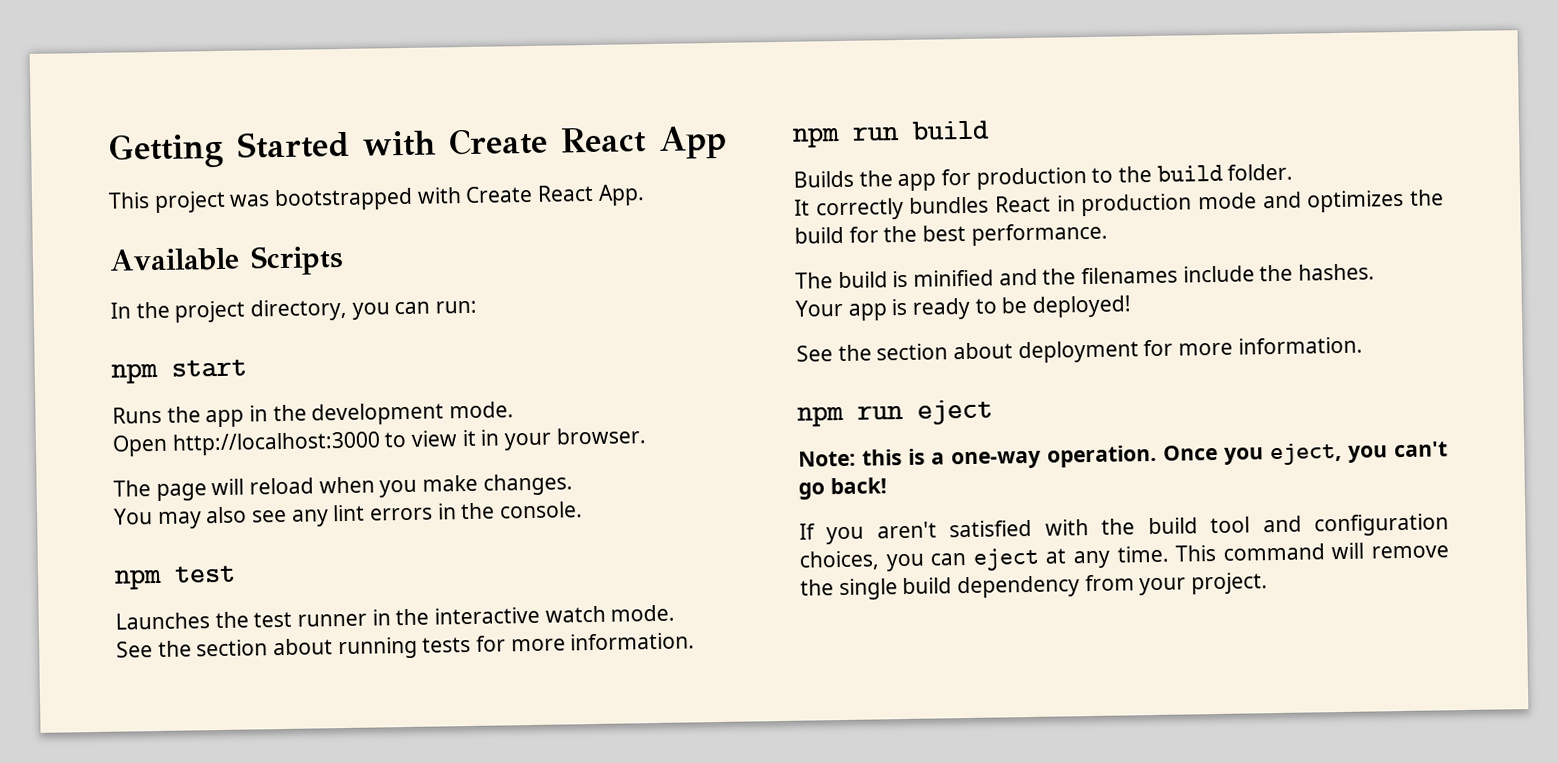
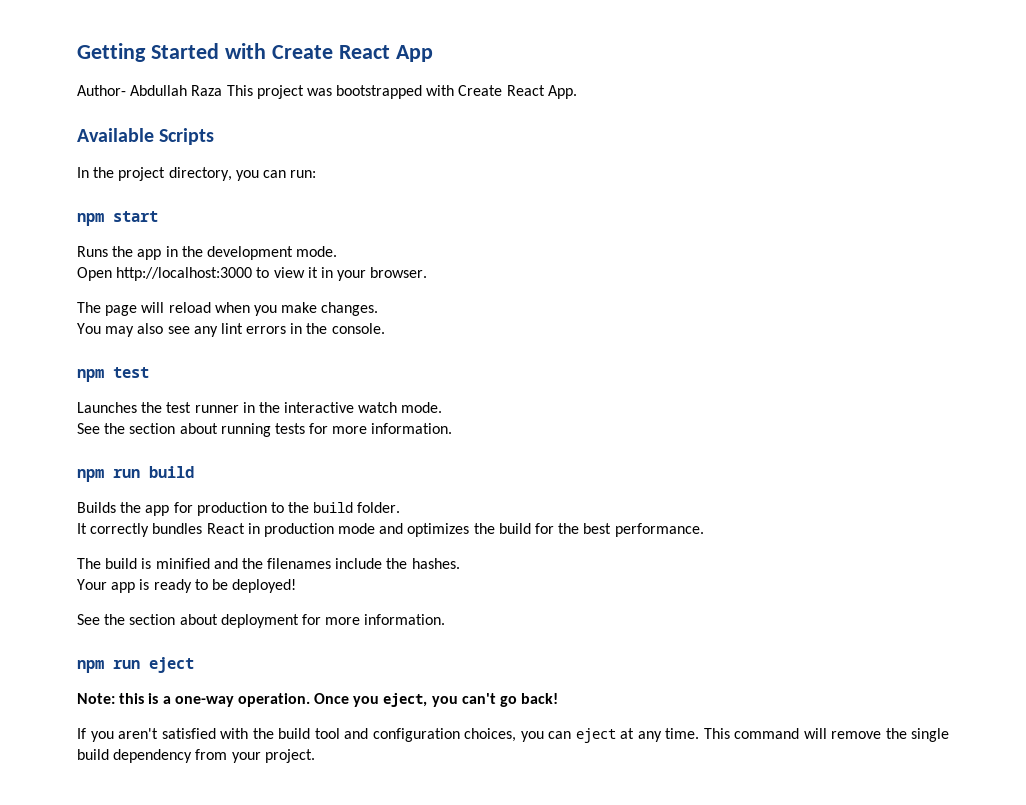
- This project was bootstrapped with Create React App.
+ Author- Abdullah Raza This project was bootstrapped with Create React App.

